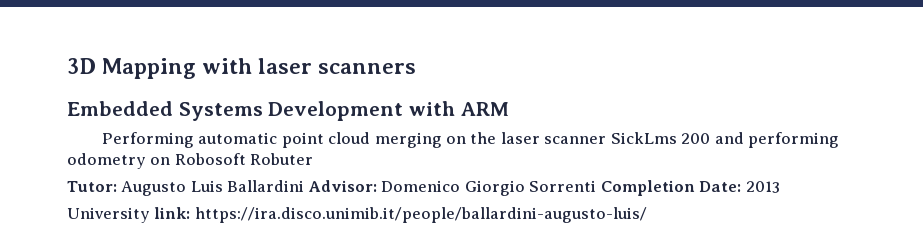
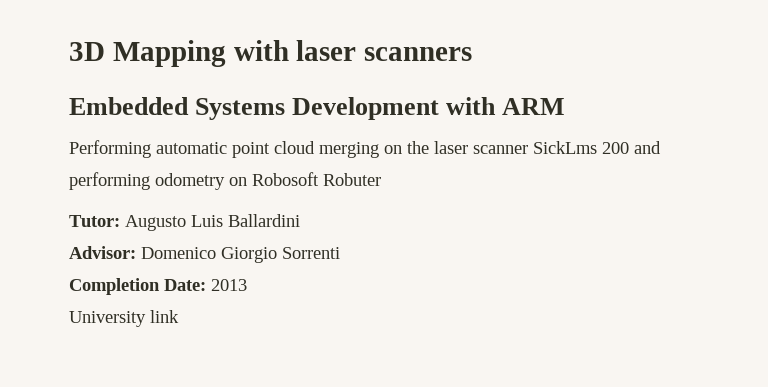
- Tutor: Augusto Luis Ballardini Advisor: Domenico Giorgio Sorrenti Completion Date: 2013
+ Tutor: Augusto Luis Ballardini
+ Advisor: Domenico Giorgio Sorrenti
+ Completion Date: 2013
- University link: https://ira.disco.unimib.it/people/ballardini-augusto-luis/
+ University link

